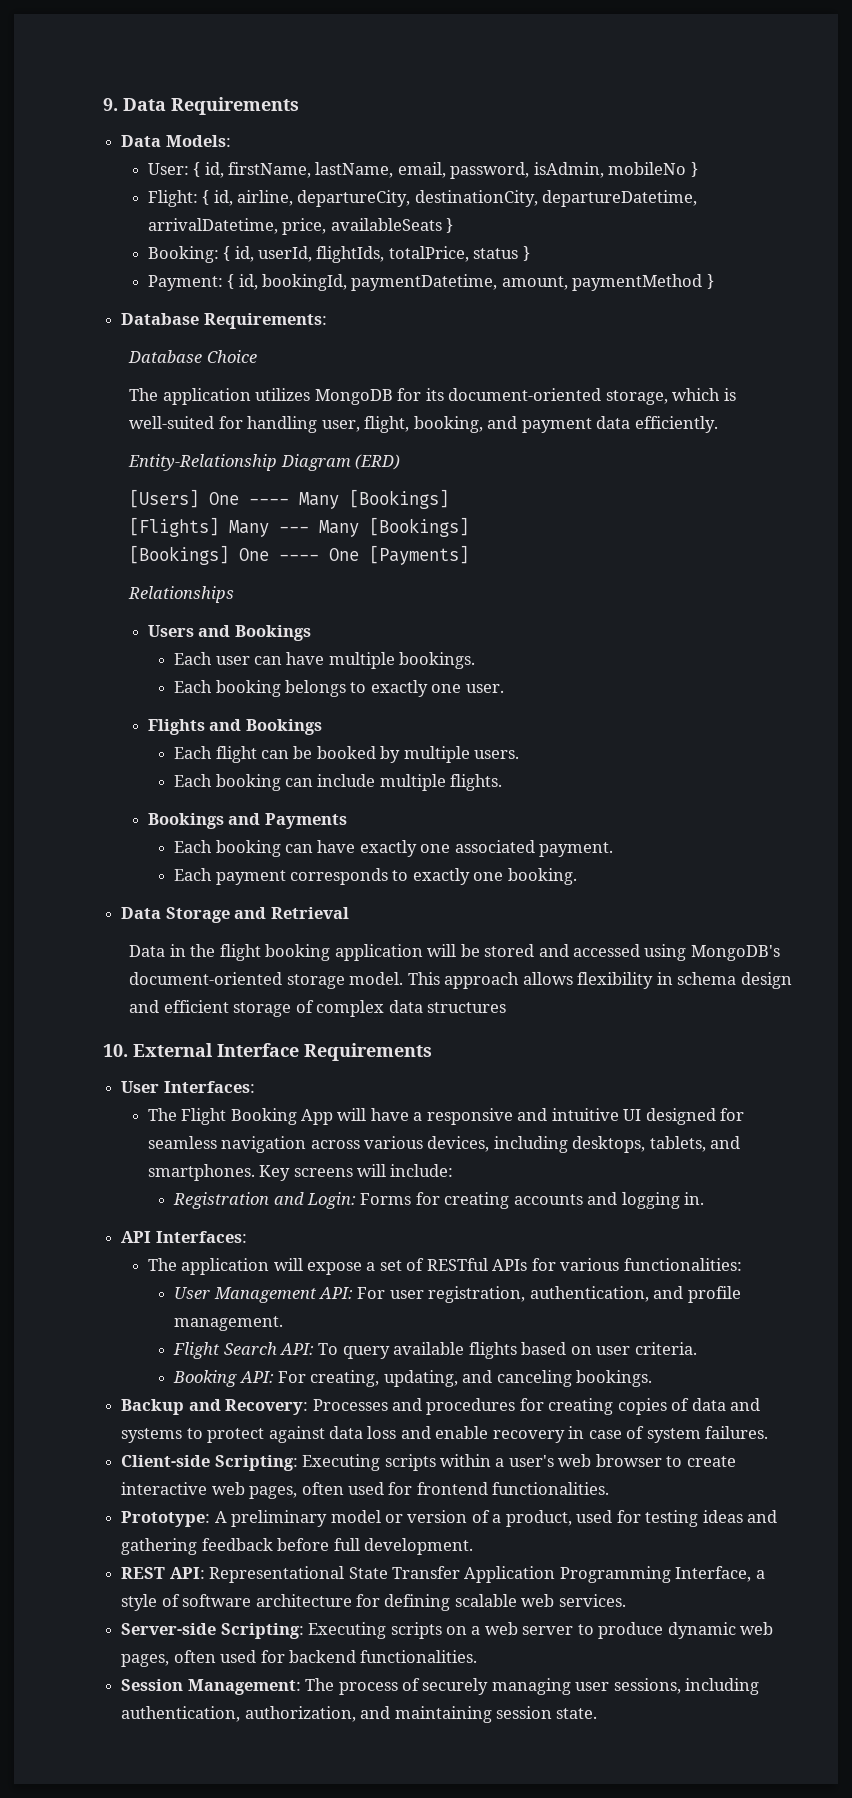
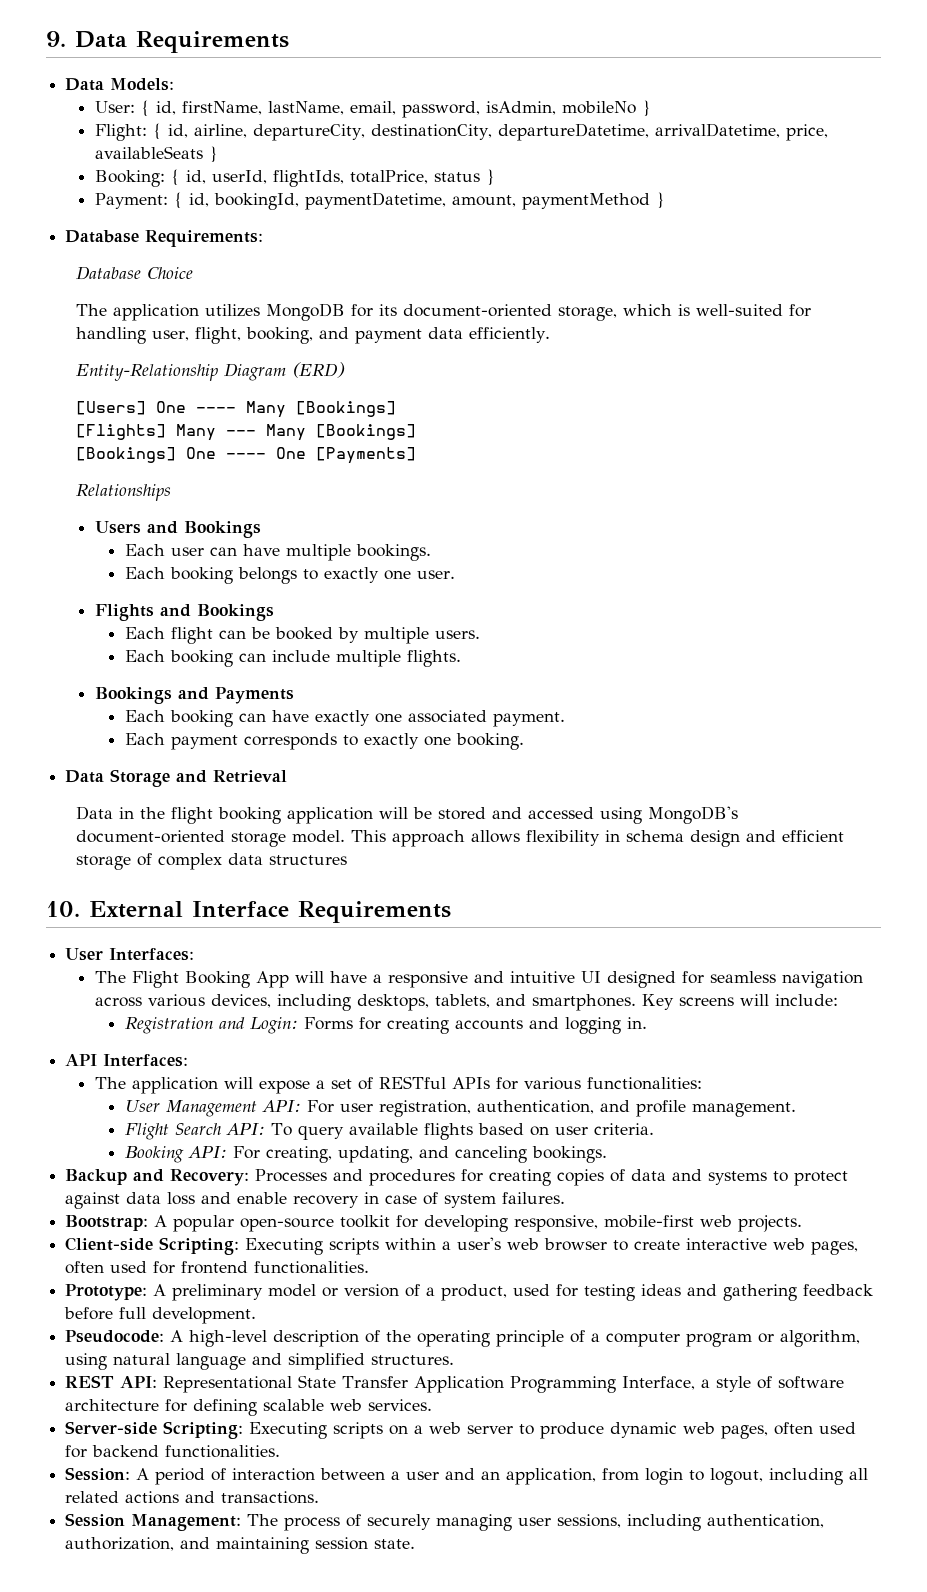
+ Bootstrap: A popular open-source toolkit for developing responsive, mobile-first web projects.
+ Pseudocode: A high-level description of the operating principle of a computer program or algorithm, using natural language and simplified structures.
+ Session: A period of interaction between a user and an application, from login to logout, including all related actions and transactions.

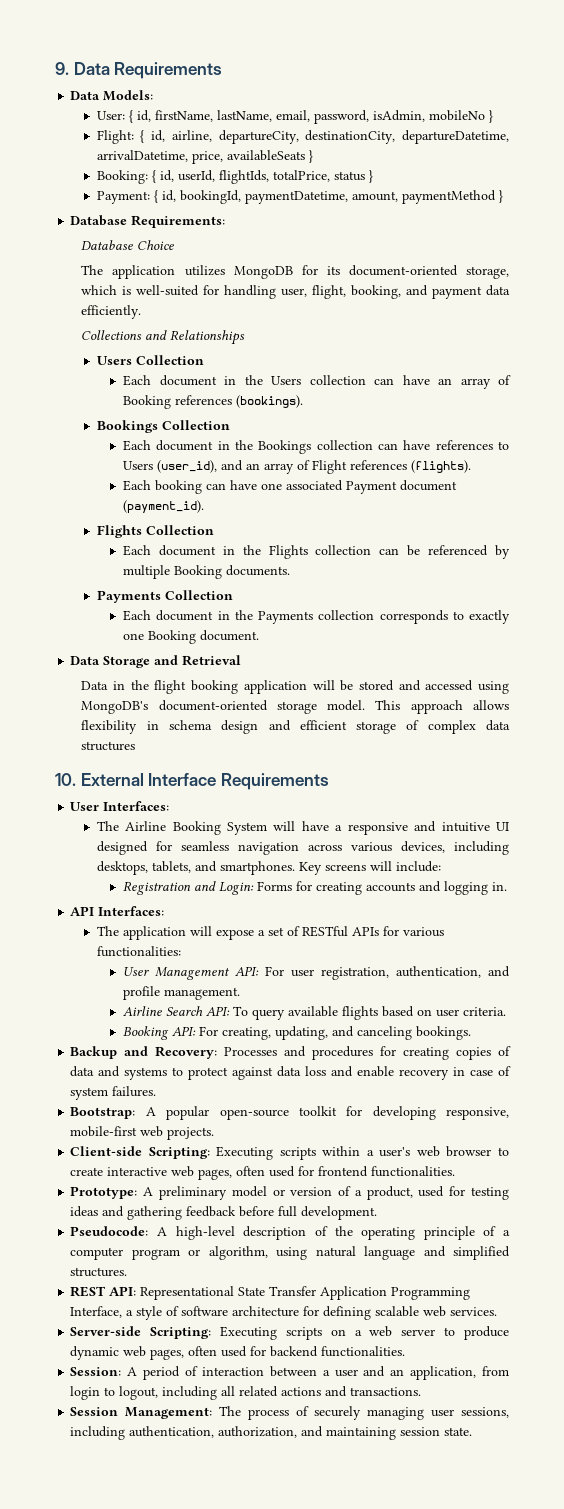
- Entity-Relationship Diagram (ERD)
- [Users] One ---- Many [Bookings]
- [Flights] Many --- Many [Bookings]
- [Bookings] One ---- One [Payments]
- Relationships
+ Collections and Relationships
- Users and Bookings
- Each user can have multiple bookings.
- Each booking belongs to exactly one user.
- Flights and Bookings
- Each flight can be booked by multiple users.
- Each booking can include multiple flights.
- Bookings and Payments
+ Users Collection
+ Each document in the Users collection can have an array of Booking references (bookings).
+ Bookings Collection
+ Each document in the Bookings collection can have references to Users (user_id), and an array of Flight references (flights).
- Each booking can have exactly one associated payment.
- Each payment corresponds to exactly one booking.
+ Each booking can have one associated Payment document (payment_id).
+ Flights Collection
+ Each document in the Flights collection can be referenced by multiple Booking documents.
+ Payments Collection
+ Each document in the Payments collection corresponds to exactly one Booking document.
- The Flight Booking App will have a responsive and intuitive UI designed for seamless navigation across various devices, including desktops, tablets, and smartphones.
+ The Airline Booking System will have a responsive and intuitive UI designed for seamless navigation across various devices, including desktops, tablets, and smartphones.
- Flight Search API: To query available flights based on user criteria.
+ Airline Search API: To query available flights based on user criteria.

